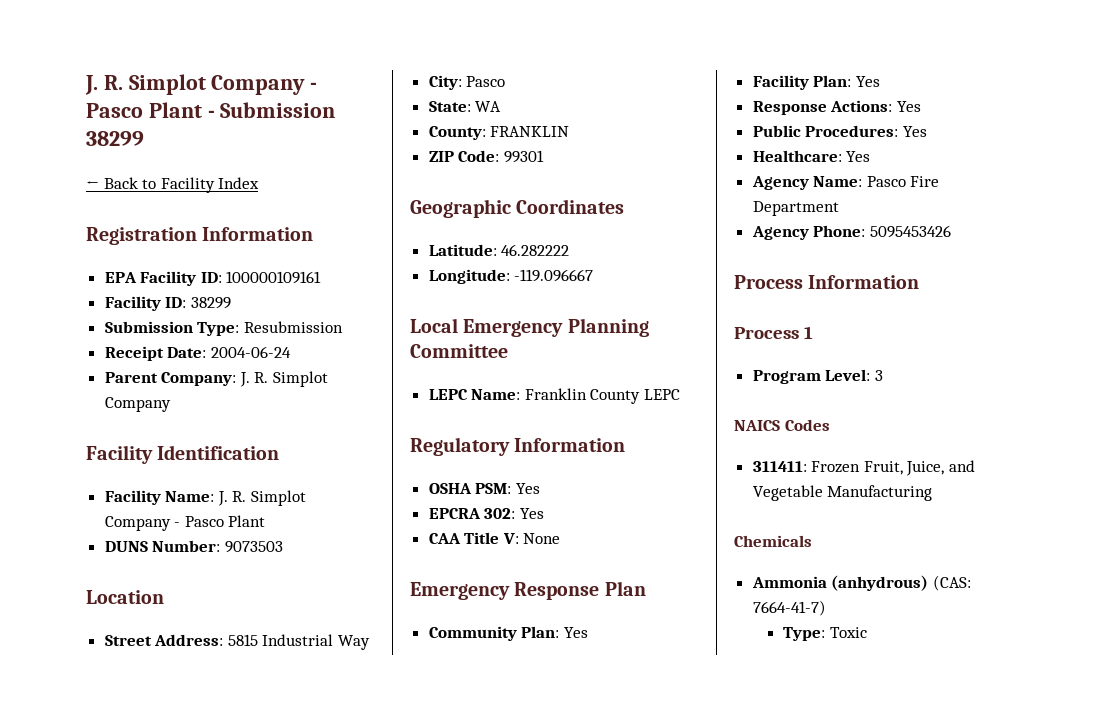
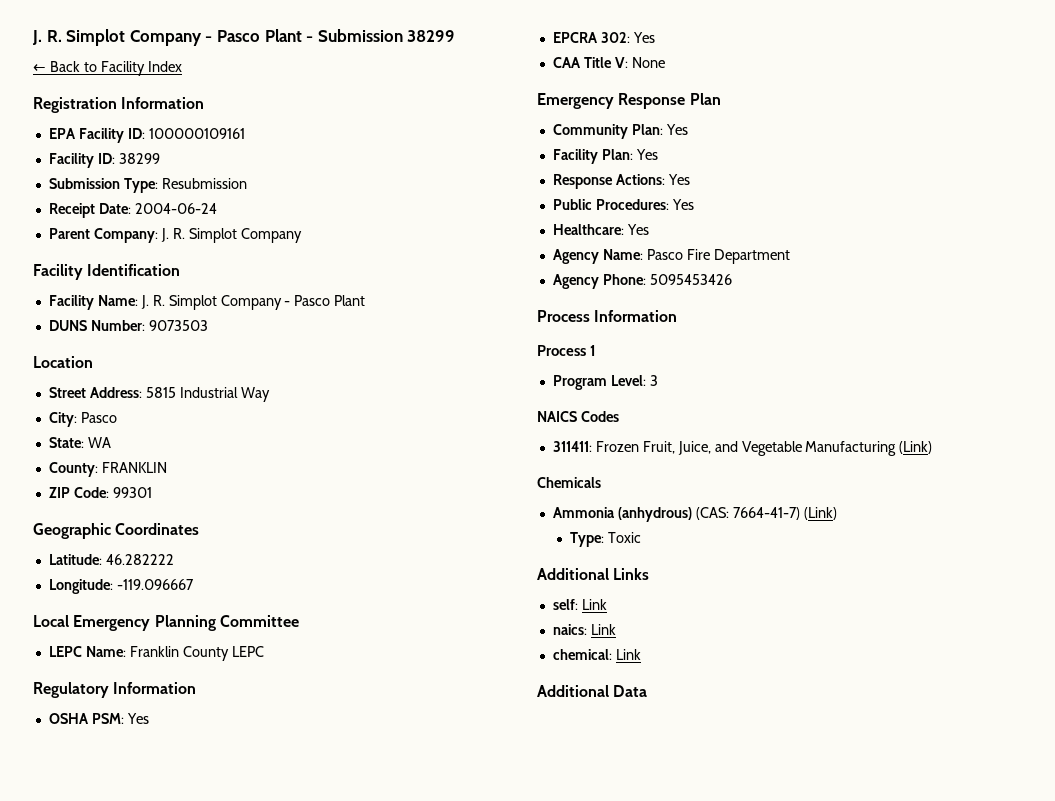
- 311411: Frozen Fruit, Juice, and Vegetable Manufacturing
+ 311411: Frozen Fruit, Juice, and Vegetable Manufacturing (Link)
- Ammonia (anhydrous) (CAS: 7664-41-7)
+ Ammonia (anhydrous) (CAS: 7664-41-7) (Link)
+ Additional Links
+ self: Link
+ naics: Link
+ chemical: Link
+ Additional Data

